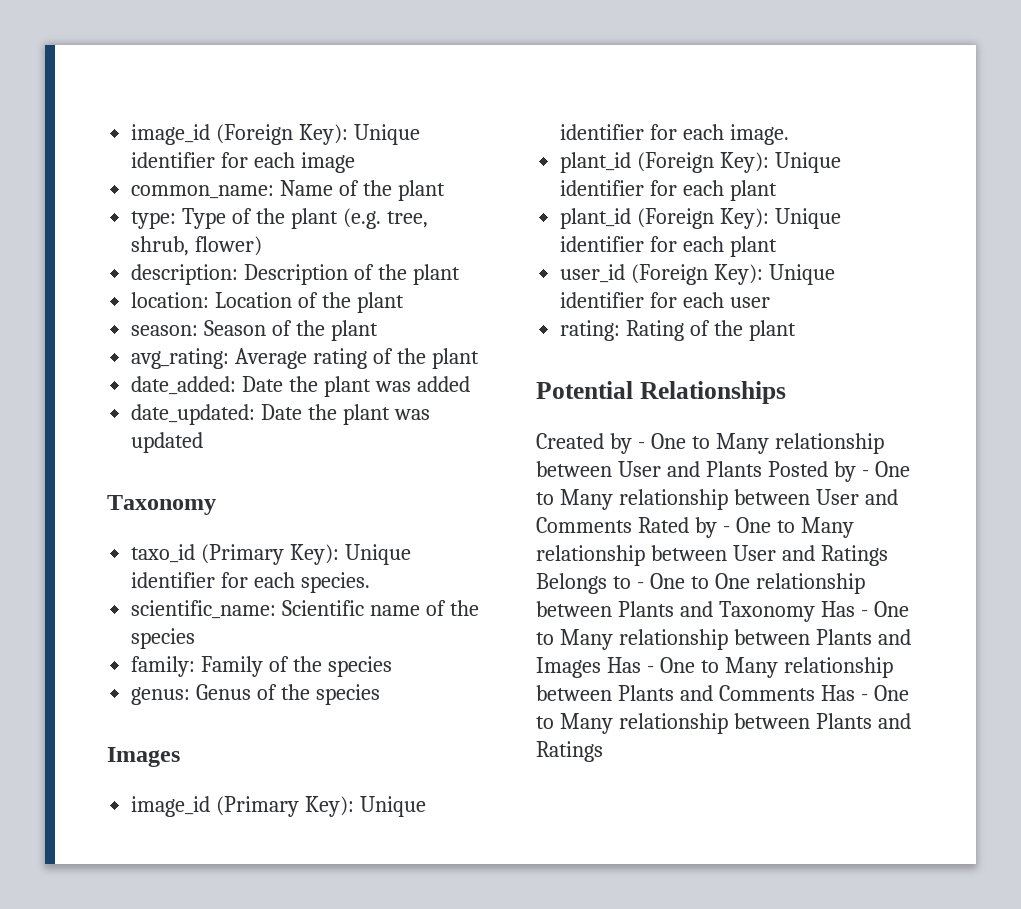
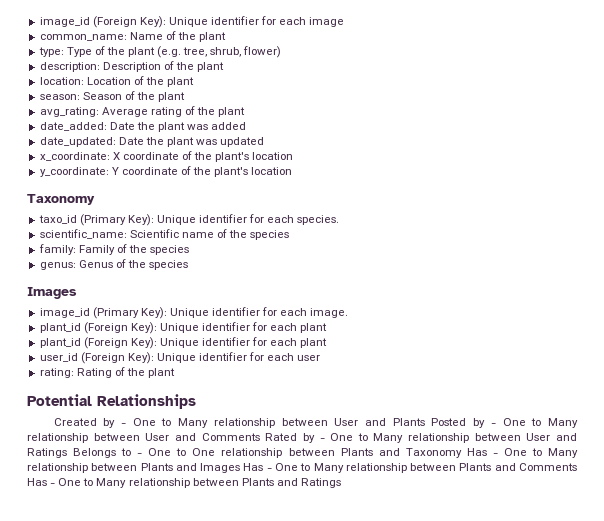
+ x_coordinate: X coordinate of the plant's location
+ y_coordinate: Y coordinate of the plant's location

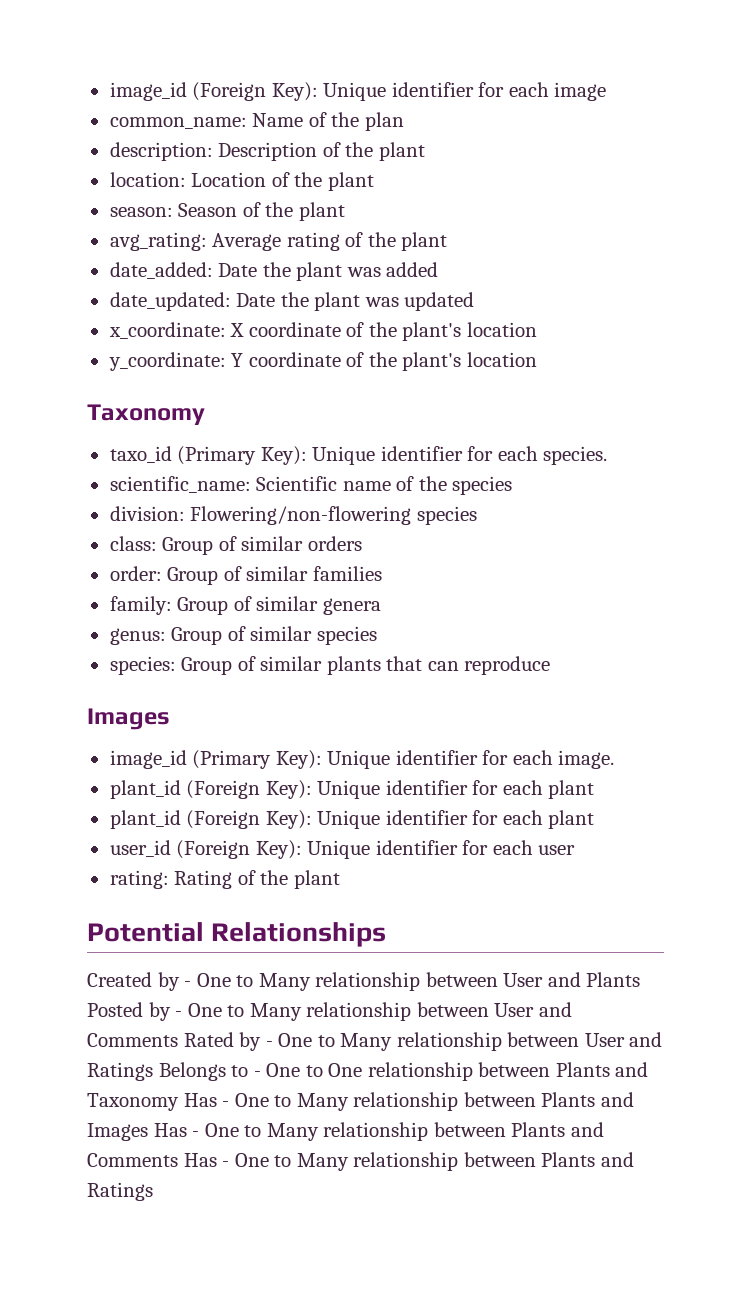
- common_name: Name of the plant
- type: Type of the plant (e.g. tree, shrub, flower)
+ common_name: Name of the plan
- family: Family of the species
- genus: Genus of the species
+ division: Flowering/non-flowering species
+ class: Group of similar orders
+ order: Group of similar families
+ family: Group of similar genera
+ genus: Group of similar species
+ species: Group of similar plants that can reproduce

